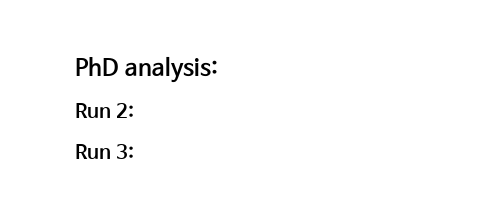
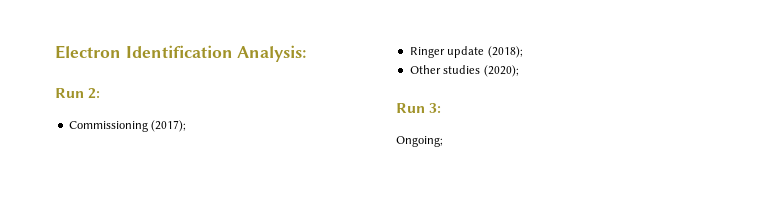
- PhD analysis:
+ Electron Identification Analysis:
+ Commissioning (2017);
+ Ringer update (2018);
+ Other studies (2020);
+ Ongoing;

